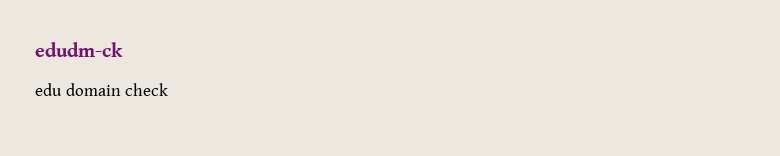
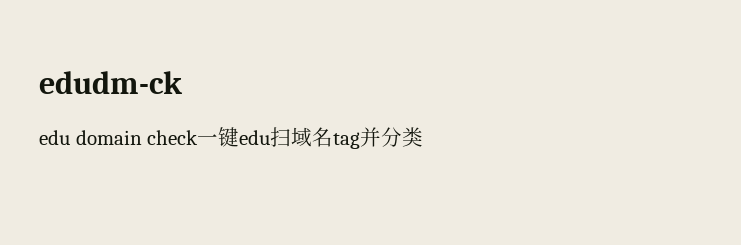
- edu domain check
+ edu domain check一键edu扫域名tag并分类

